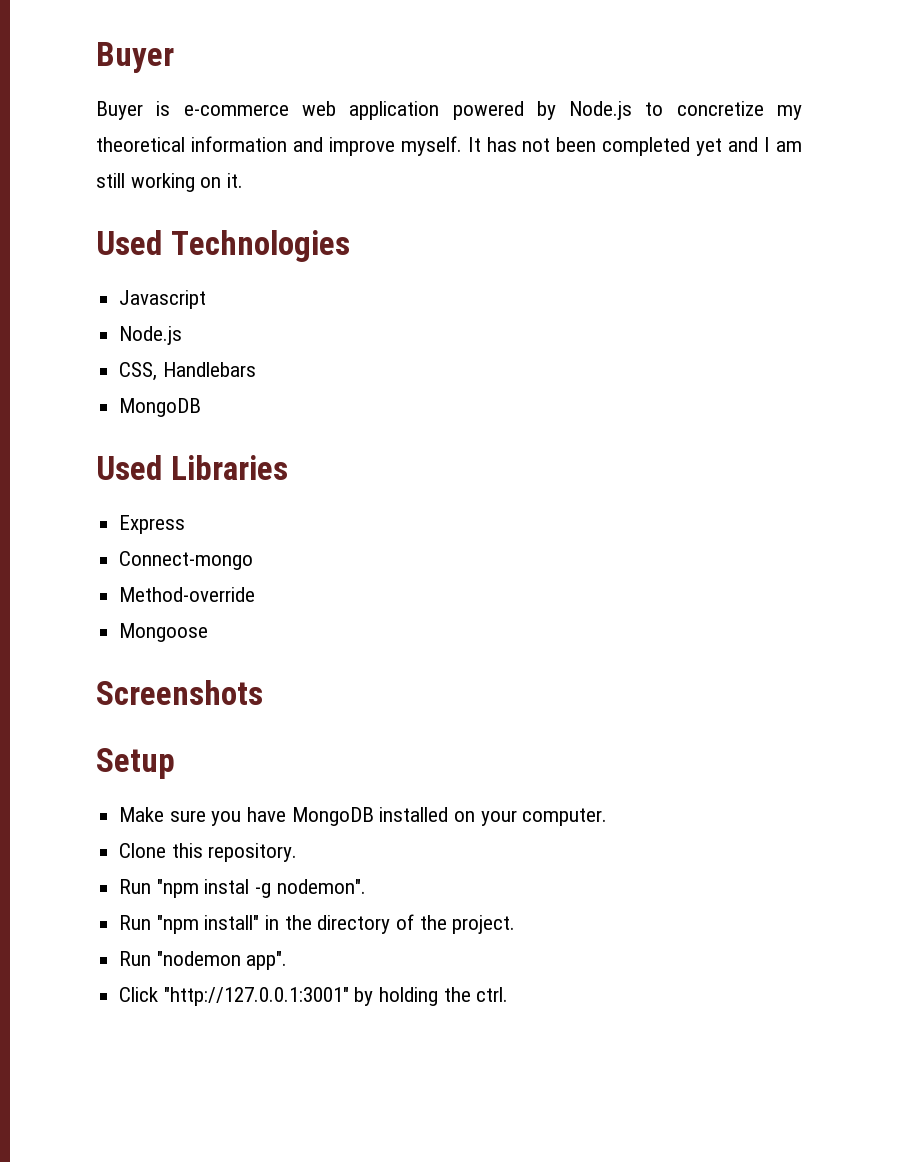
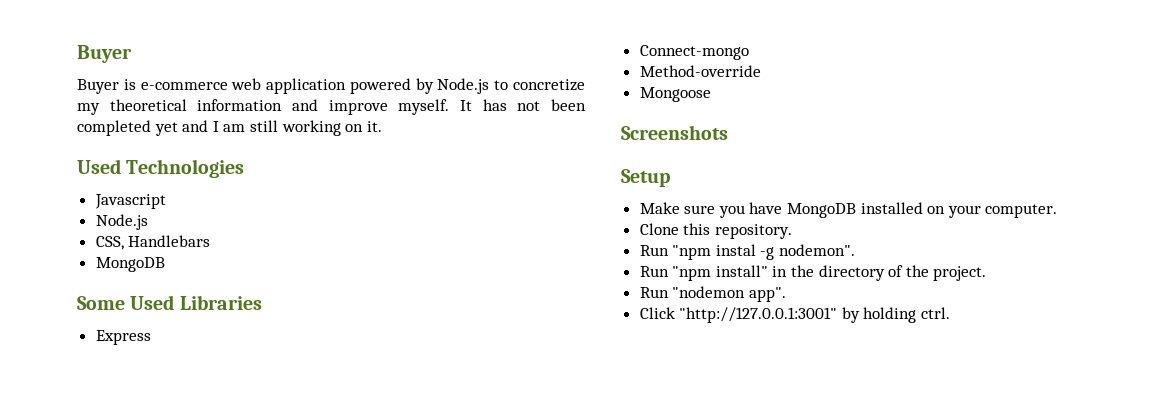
- Used Libraries
+ Some Used Libraries
- Click "http://127.0.0.1:3001" by holding the ctrl.
+ Click "http://127.0.0.1:3001" by holding ctrl.

